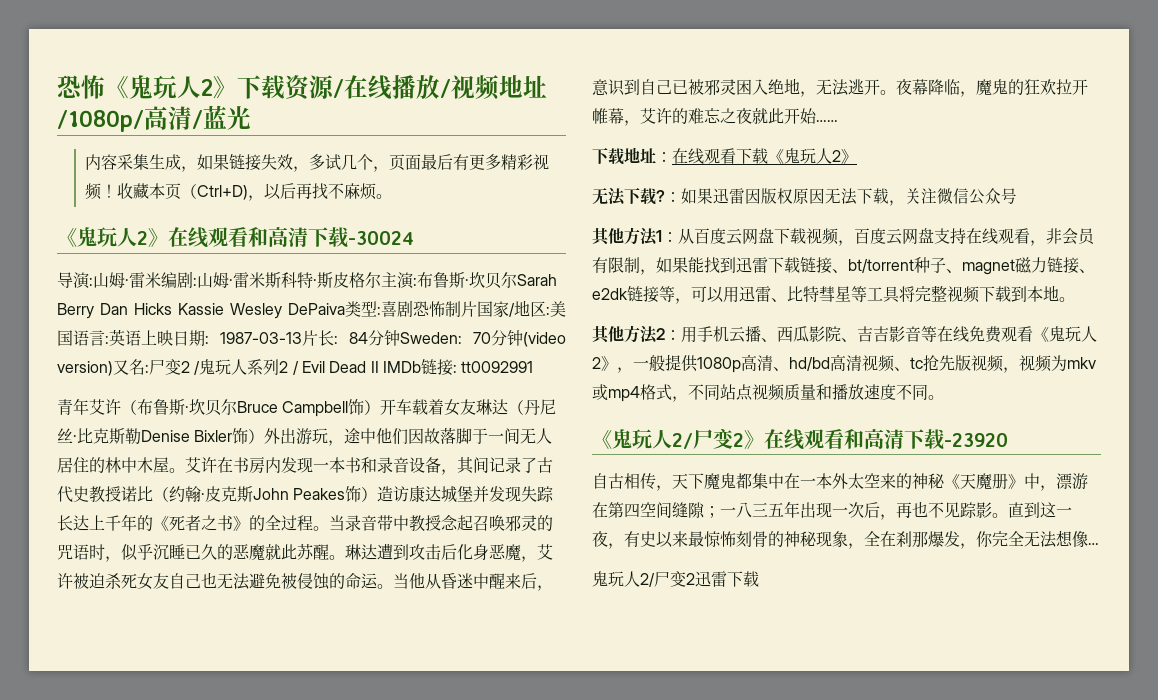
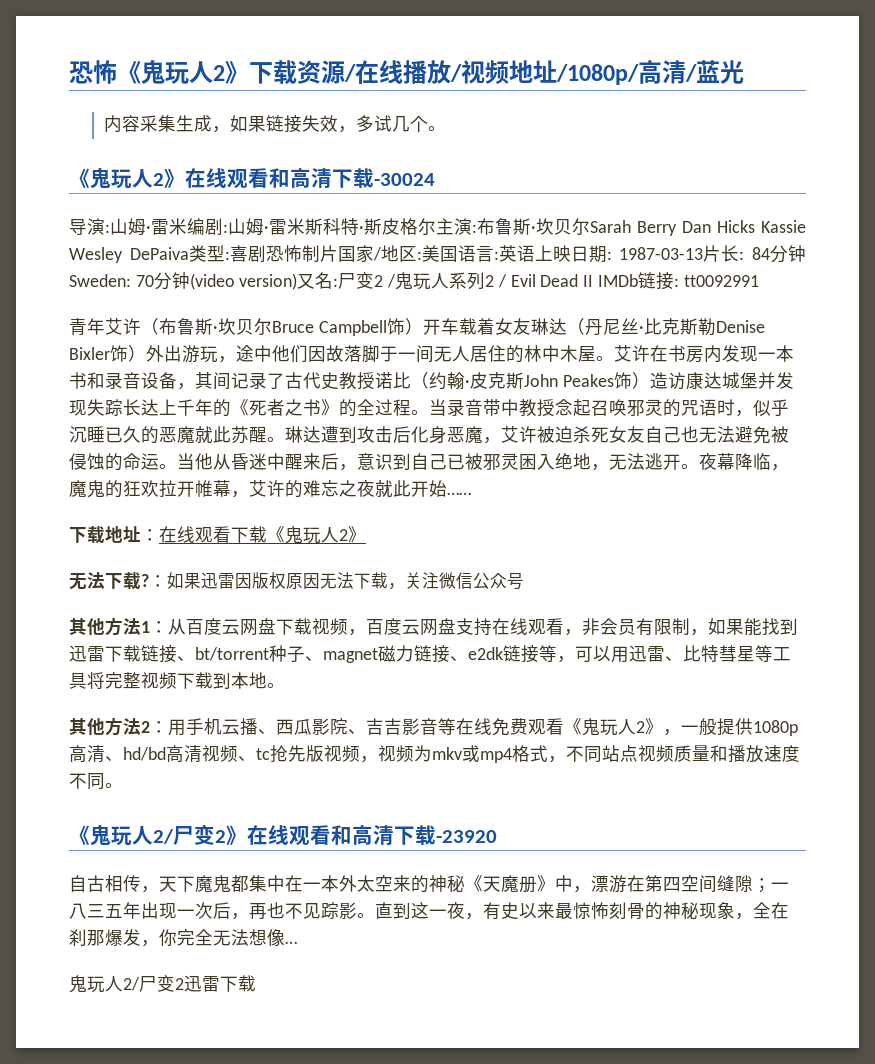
- 内容采集生成，如果链接失效，多试几个，页面最后有更多精彩视频！收藏本页（Ctrl+D)，以后再找不麻烦。
+ 内容采集生成，如果链接失效，多试几个。

